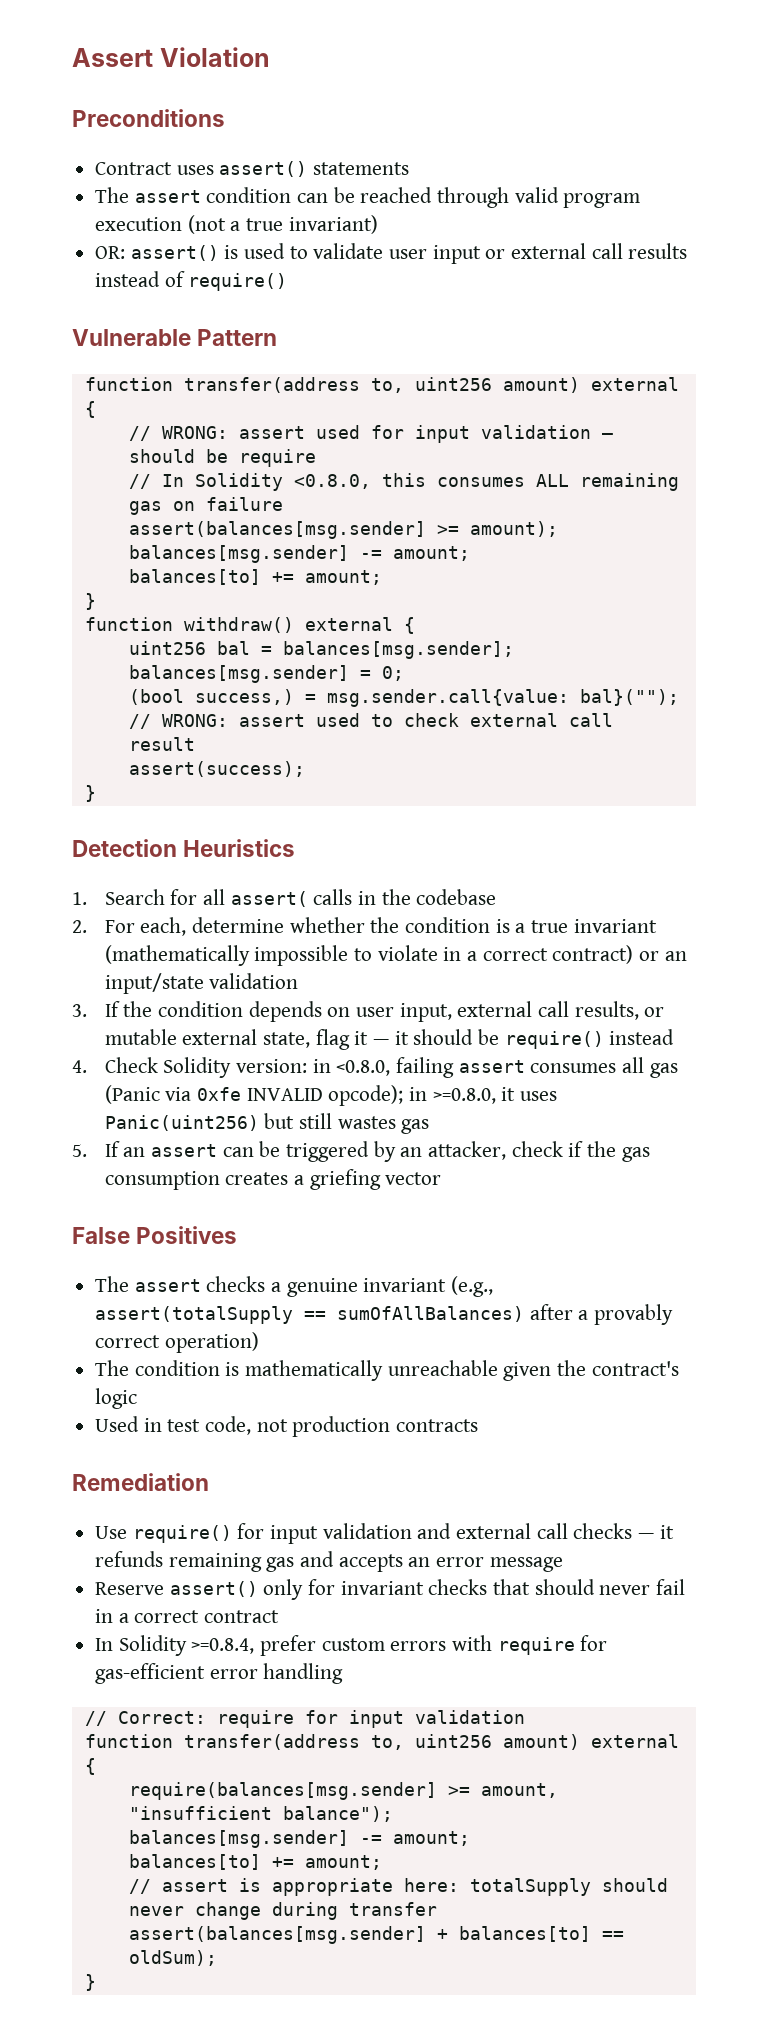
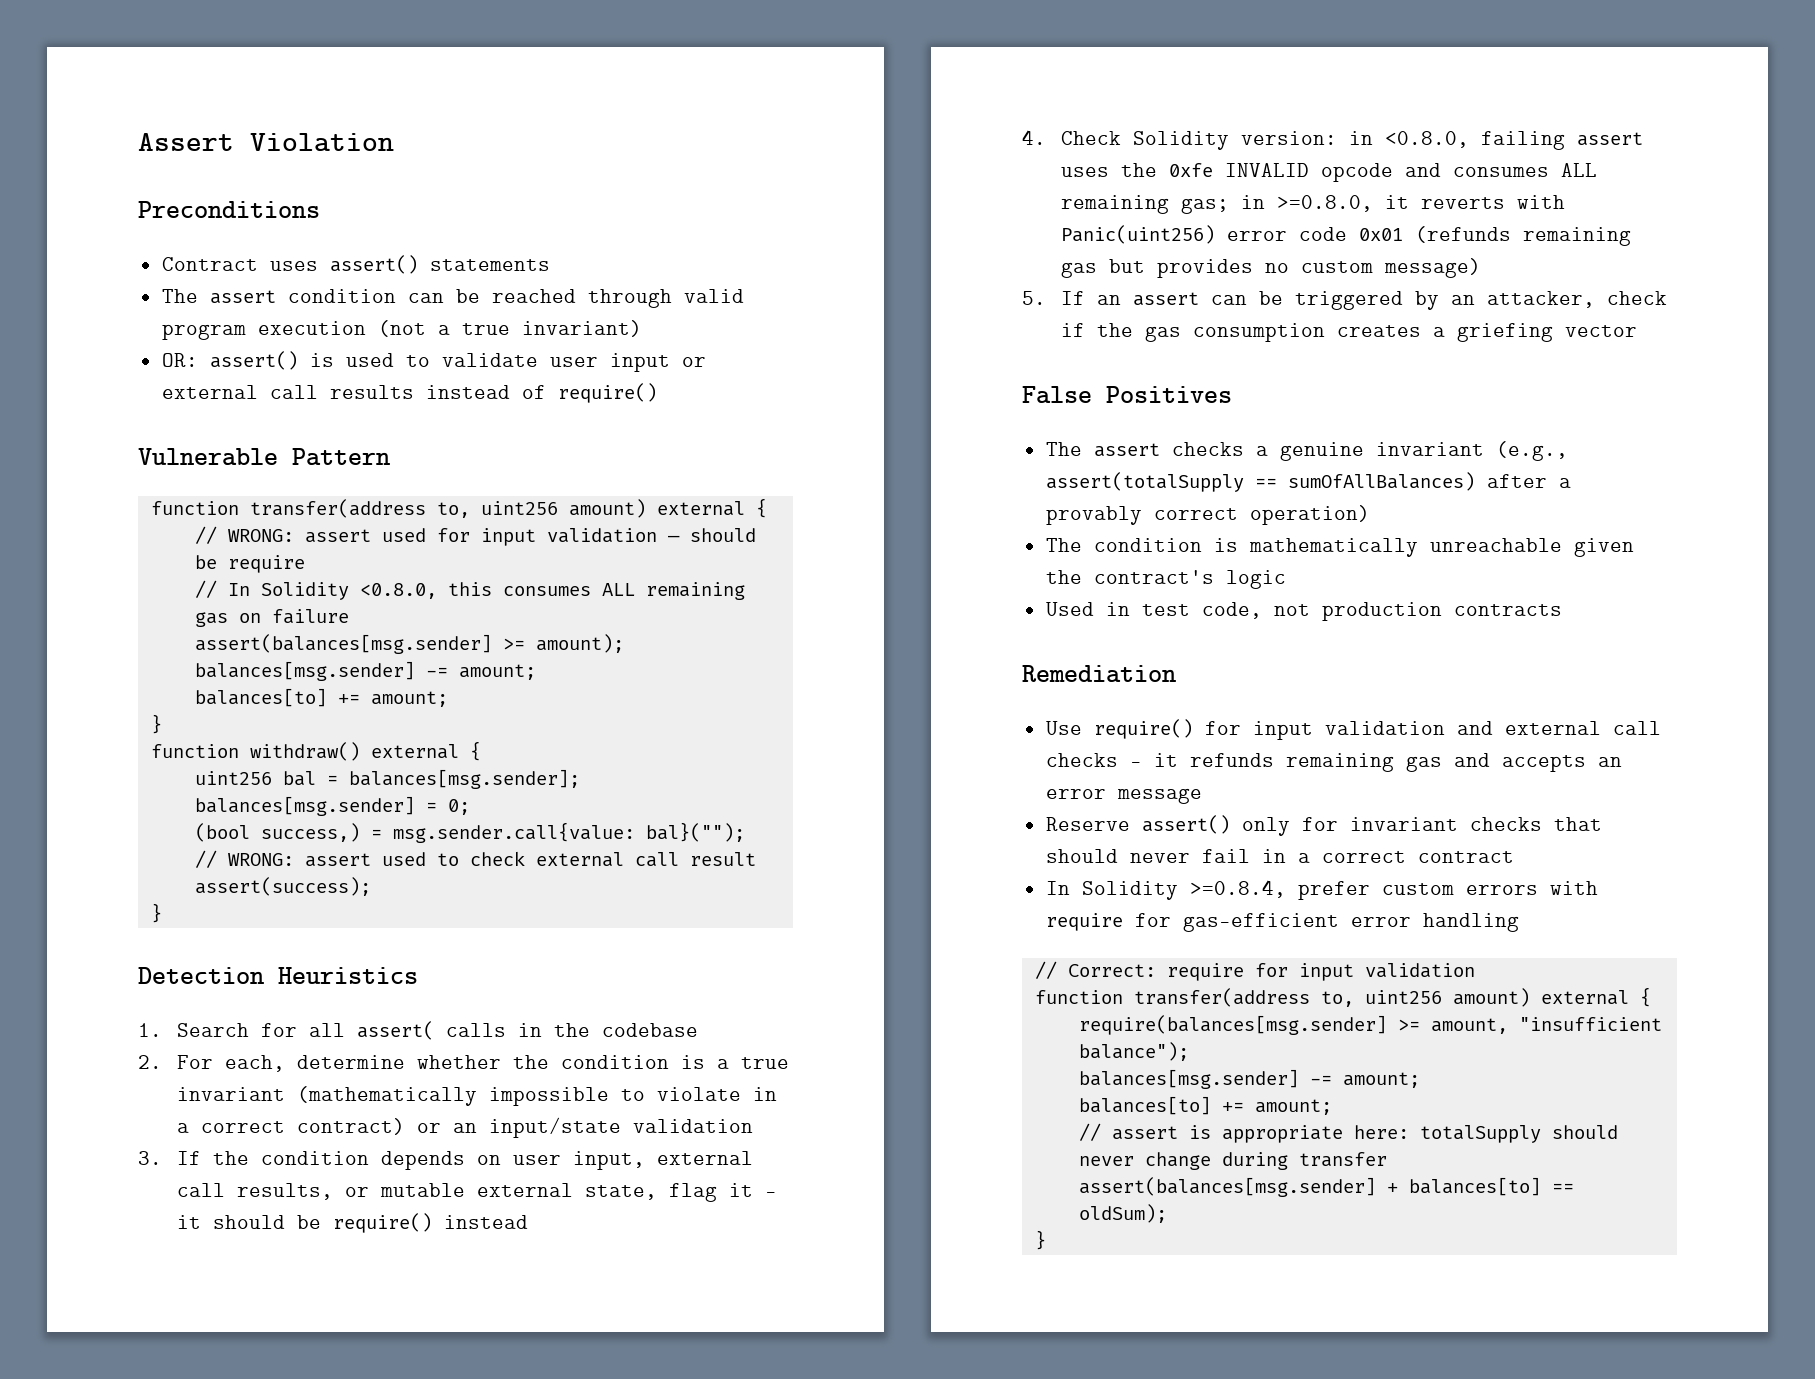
- 4. Check Solidity version: in <0.8.0, failing assert consumes all gas (Panic via 0xfe INVALID opcode); in >=0.8.0, it uses Panic(uint256) but still wastes gas
+ 4. Check Solidity version: in <0.8.0, failing assert uses the 0xfe INVALID opcode and consumes ALL remaining gas; in >=0.8.0, it reverts with Panic(uint256) error code 0x01 (refunds remaining gas but provides no custom message)

